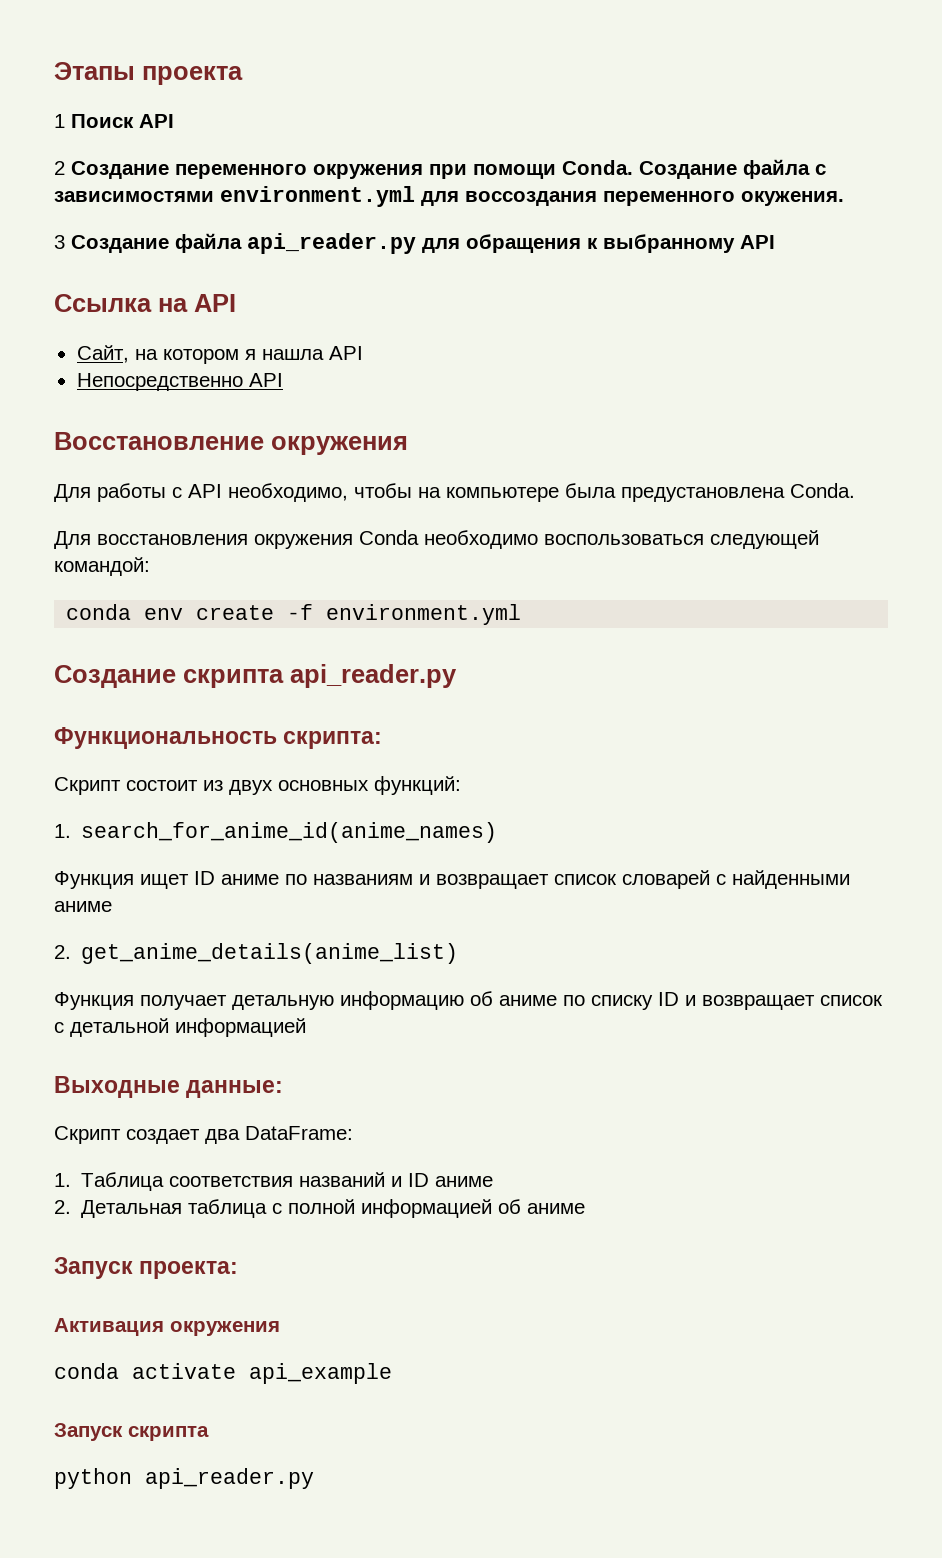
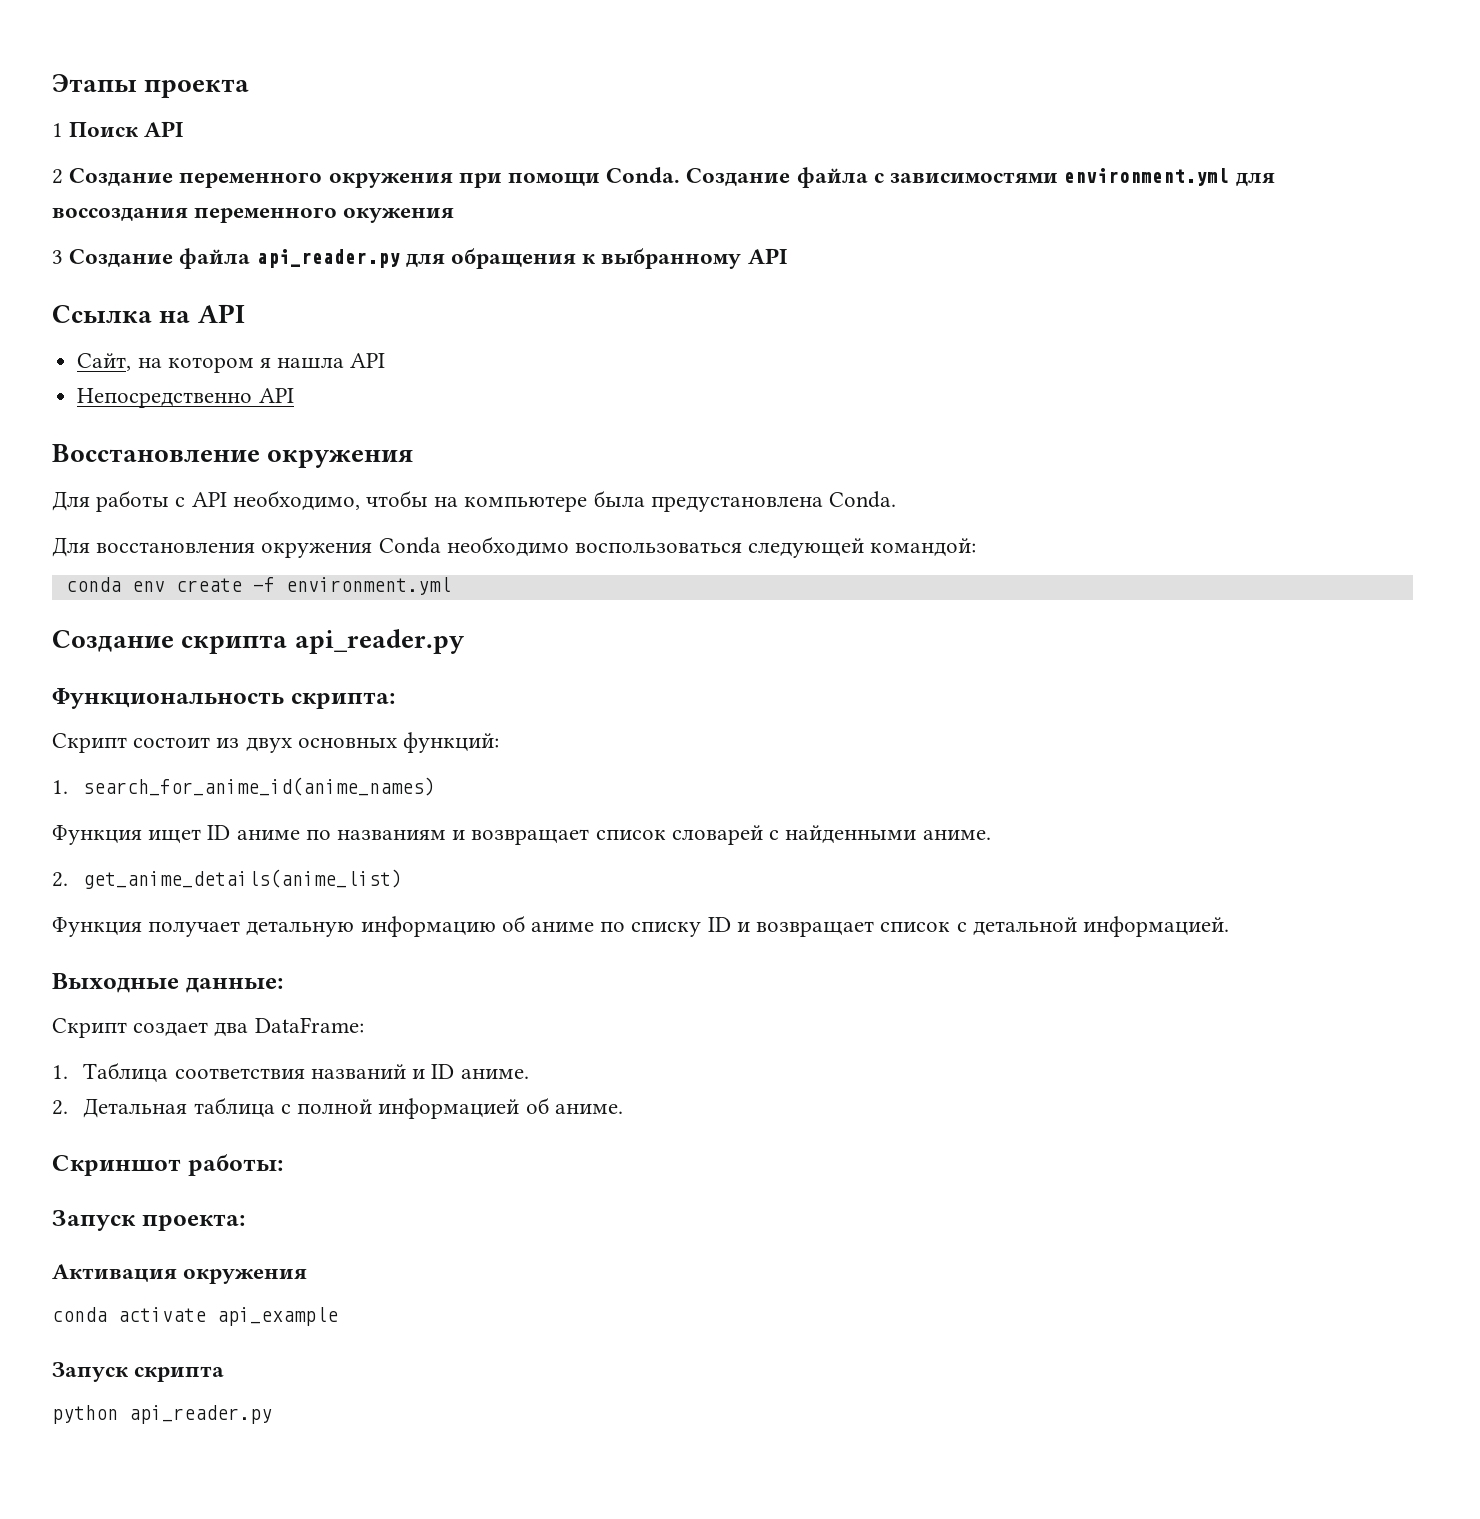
- Создание файла с зависимостями environment.yml для воссоздания переменного окужения.
+ Создание файла с зависимостями environment.yml для воссоздания переменного окужения
- Функция ищет ID аниме по названиям и возвращает список словарей с найденными аниме
+ Функция ищет ID аниме по названиям и возвращает список словарей с найденными аниме.
- Функция получает детальную информацию об аниме по списку ID и возвращает список с детальной информацией
+ Функция получает детальную информацию об аниме по списку ID и возвращает список с детальной информацией.
- 1. Таблица соответствия названий и ID аниме
+ 1. Таблица соответствия названий и ID аниме.
- 2. Детальная таблица с полной информацией об аниме
+ 2. Детальная таблица с полной информацией об аниме.
+ Скриншот работы:

